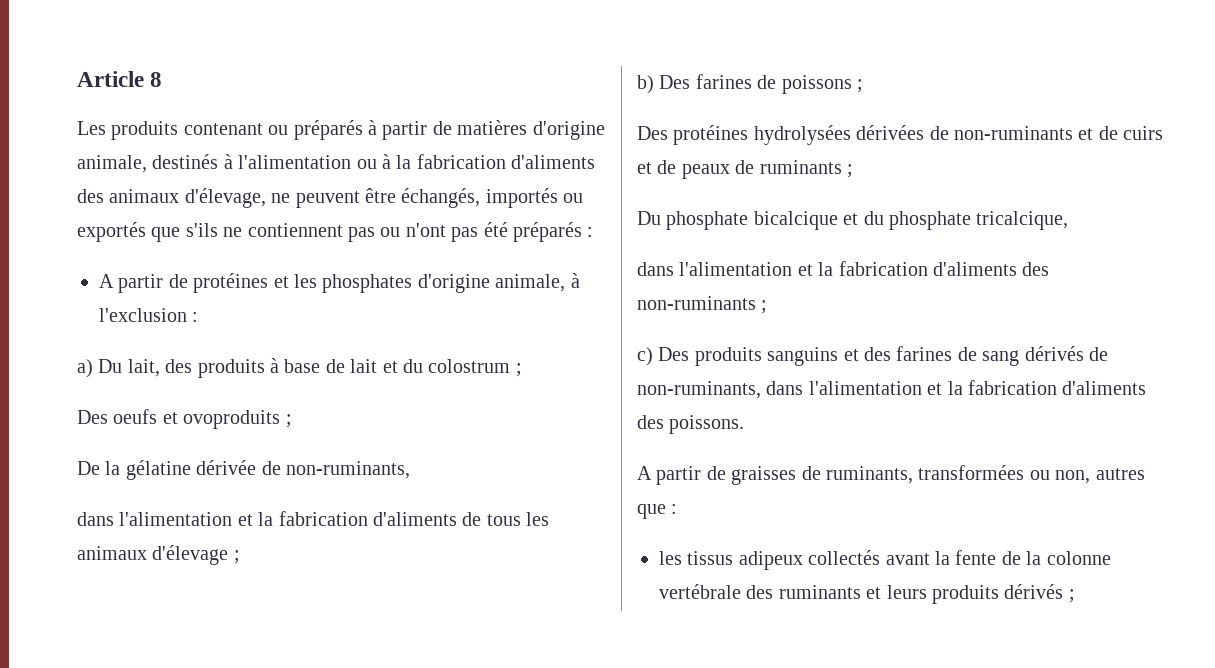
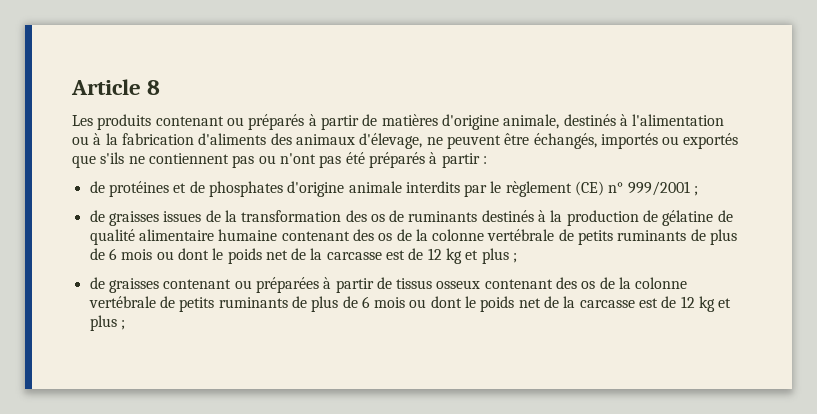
- Les produits contenant ou préparés à partir de matières d'origine animale, destinés à l'alimentation ou à la fabrication d'aliments des animaux d'élevage, ne peuvent être échangés, importés ou exportés que s'ils ne contiennent pas ou n'ont pas été préparés :
- A partir de protéines et les phosphates d'origine animale, à l'exclusion :
- a) Du lait, des produits à base de lait et du colostrum ;
- Des oeufs et ovoproduits ;
- De la gélatine dérivée de non-ruminants,
- dans l'alimentation et la fabrication d'aliments de tous les animaux d'élevage ;
- b) Des farines de poissons ;
- Des protéines hydrolysées dérivées de non-ruminants et de cuirs et de peaux de ruminants ;
- Du phosphate bicalcique et du phosphate tricalcique,
- dans l'alimentation et la fabrication d'aliments des non-ruminants ;
- c) Des produits sanguins et des farines de sang dérivés de non-ruminants, dans l'alimentation et la fabrication d'aliments des poissons.
- A partir de graisses de ruminants, transformées ou non, autres que :
- les tissus adipeux collectés avant la fente de la colonne vertébrale des ruminants et leurs produits dérivés ;
+ Les produits contenant ou préparés à partir de matières d'origine animale, destinés à l'alimentation ou à la fabrication d'aliments des animaux d'élevage, ne peuvent être échangés, importés ou exportés que s'ils ne contiennent pas ou n'ont pas été préparés à partir :
+ de protéines et de phosphates d'origine animale interdits par le règlement (CE) n° 999/2001 ;
+ de graisses issues de la transformation des os de ruminants destinés à la production de gélatine de qualité alimentaire humaine contenant des os de la colonne vertébrale de petits ruminants de plus de 6 mois ou dont le poids net de la carcasse est de 12 kg et plus ;
+ de graisses contenant ou préparées à partir de tissus osseux contenant des os de la colonne vertébrale de petits ruminants de plus de 6 mois ou dont le poids net de la carcasse est de 12 kg et plus ;

